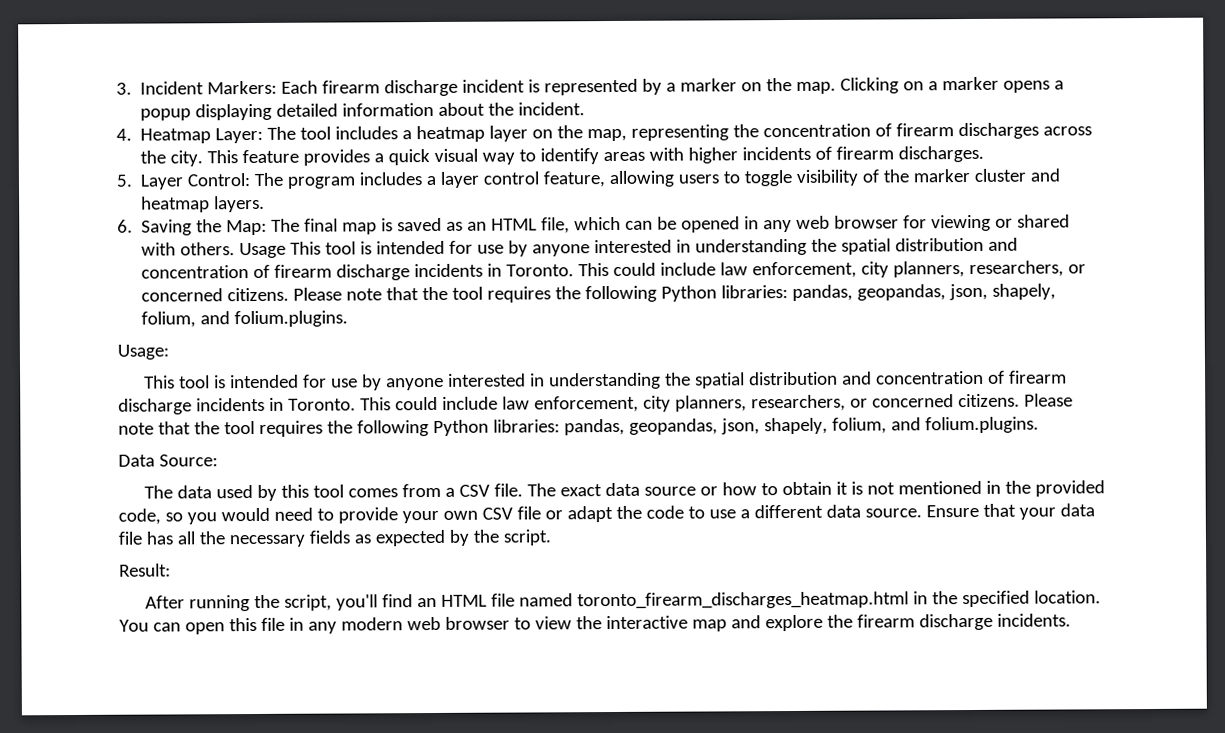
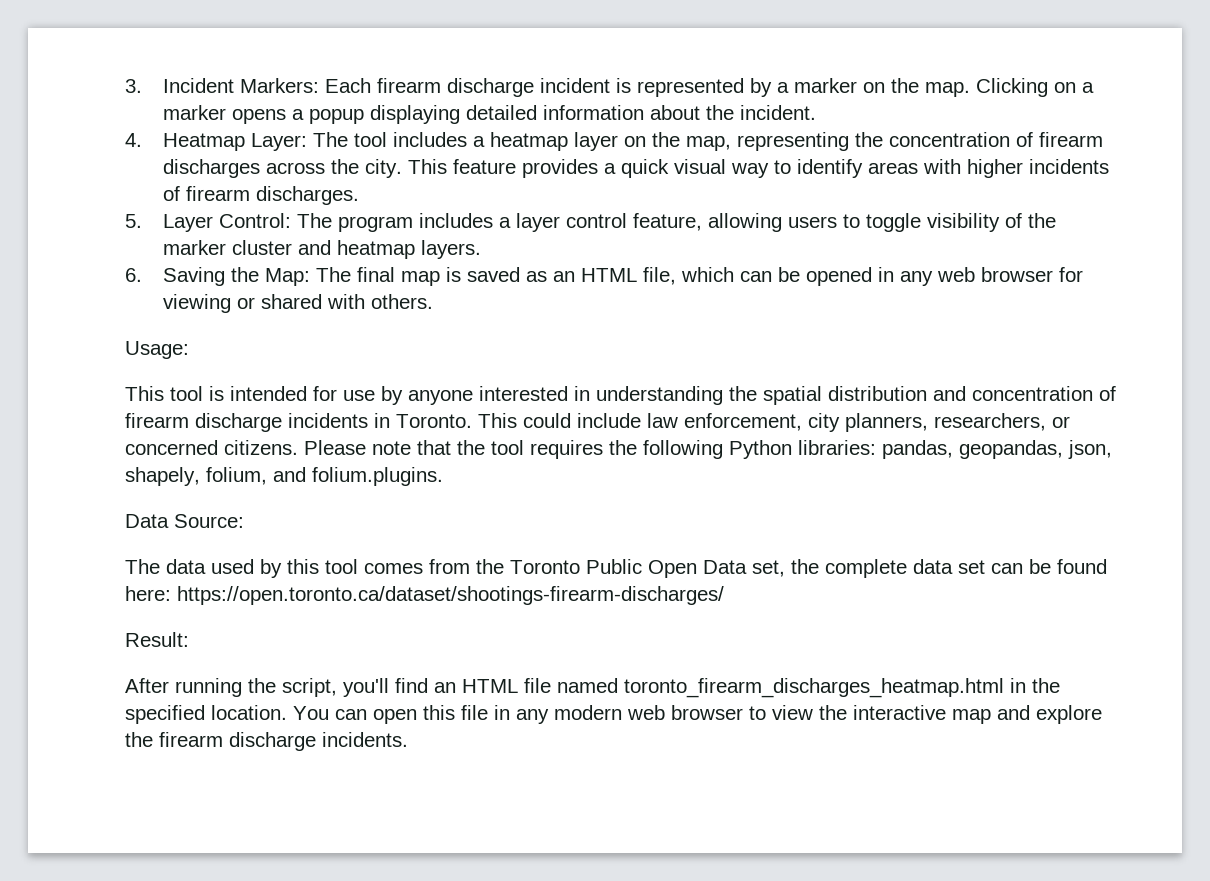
- Usage This tool is intended for use by anyone interested in understanding the spatial distribution and concentration of firearm discharge incidents in Toronto. This could include law enforcement, city planners, researchers, or concerned citizens. Please note that the tool requires the following Python libraries: pandas, geopandas, json, shapely, folium, and folium.plugins.
- The data used by this tool comes from a CSV file. The exact data source or how to obtain it is not mentioned in the provided code, so you would need to provide your own CSV file or adapt the code to use a different data source. Ensure that your data file has all the necessary fields as expected by the script.
+ The data used by this tool comes from the Toronto Public Open Data set, the complete data set can be found here: https://open.toronto.ca/dataset/shootings-firearm-discharges/

